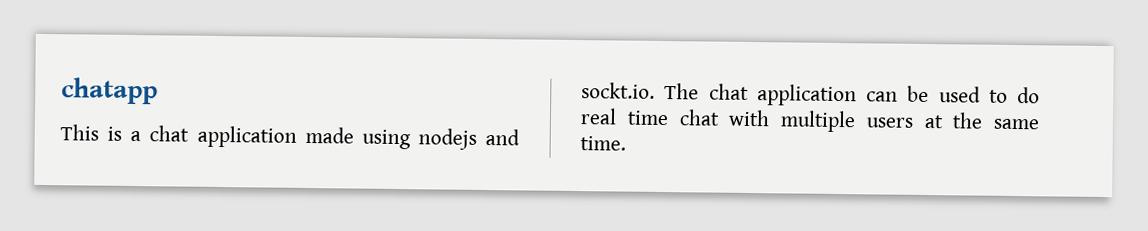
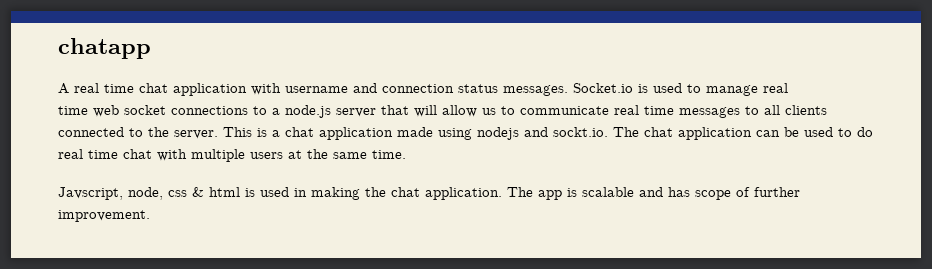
+ A real time chat application with username and connection status messages. Socket.io is used to manage real
+ time web socket connections to a node.js server that will allow us to communicate real time messages to all clients connected to the server.
+ Javscript, node, css & html is used in making the chat application. The app is scalable and has scope of further improvement.

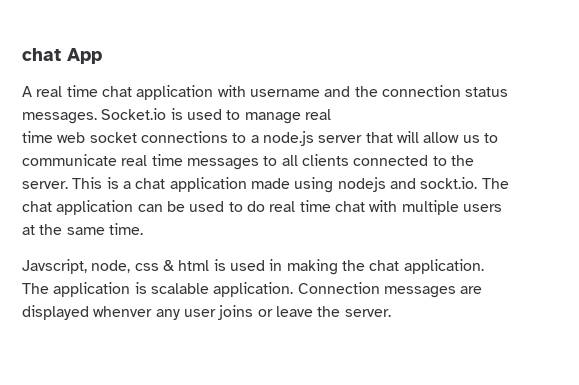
- chatapp
+ chat App
- A real time chat application with username and connection status messages.
+ A real time chat application with username and the connection status messages.
- The app is scalable and has scope of further improvement.
+ The application is scalable application. Connection messages are displayed whenver any user joins or leave the server.

